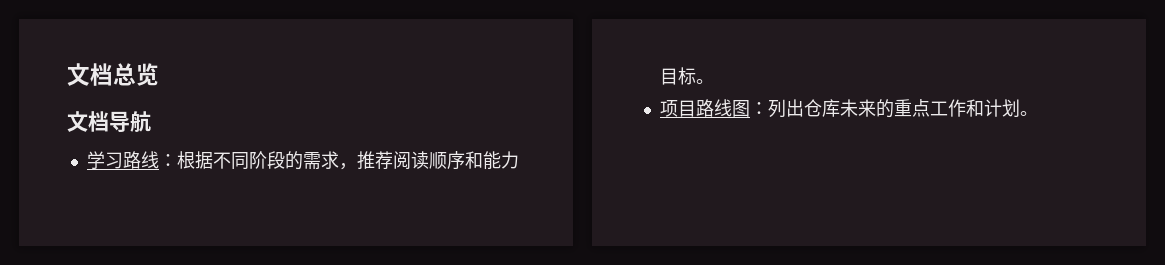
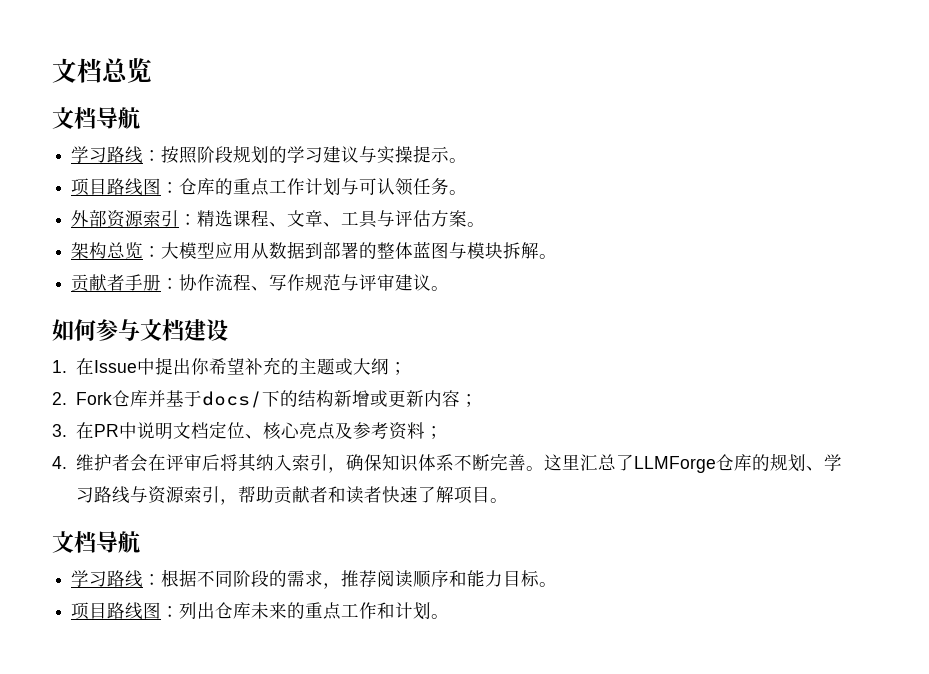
+ 学习路线：按照阶段规划的学习建议与实操提示。
+ 项目路线图：仓库的重点工作计划与可认领任务。
+ 外部资源索引：精选课程、文章、工具与评估方案。
+ 架构总览：大模型应用从数据到部署的整体蓝图与模块拆解。
+ 贡献者手册：协作流程、写作规范与评审建议。
+ 如何参与文档建设
+ 1.在Issue中提出你希望补充的主题或大纲；
+ 2. Fork仓库并基于docs/下的结构新增或更新内容；
+ 3.在PR中说明文档定位、核心亮点及参考资料；
+ 4.维护者会在评审后将其纳入索引，确保知识体系不断完善。这里汇总了LLMForge仓库的规划、学习路线与资源索引，帮助贡献者和读者快速了解项目。
+ 文档导航

